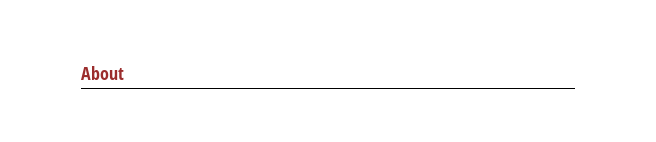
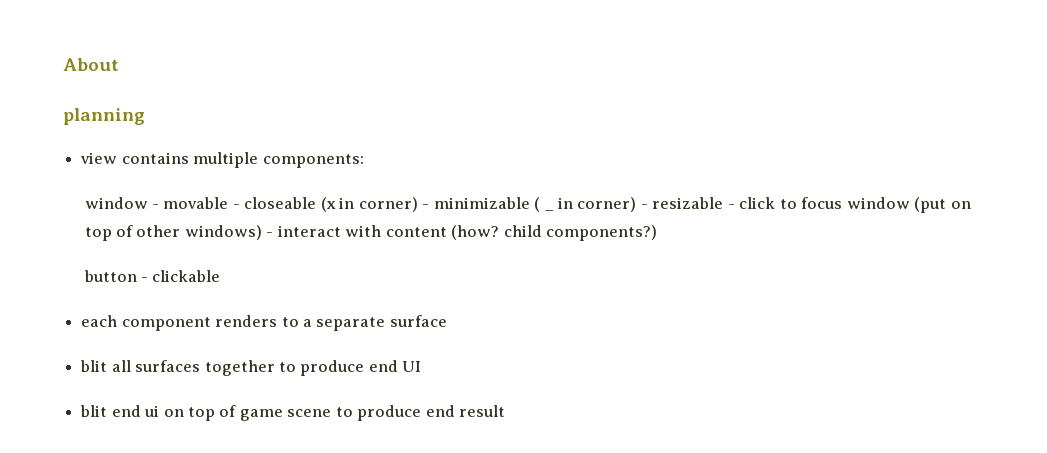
+ planning
+ view contains multiple components:
+ window - movable - closeable (x in corner) - minimizable ( _ in corner) - resizable - click to focus window (put on top of other windows) - interact with content (how? child components?)
+ button - clickable
+ each component renders to a separate surface
+ blit all surfaces together to produce end UI
+ blit end ui on top of game scene to produce end result

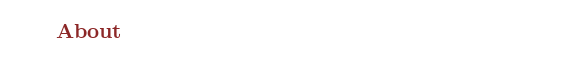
- planning
- view contains multiple components:
- window - movable - closeable (x in corner) - minimizable ( _ in corner) - resizable - click to focus window (put on top of other windows) - interact with content (how? child components?)
- button - clickable
- each component renders to a separate surface
- blit all surfaces together to produce end UI
- blit end ui on top of game scene to produce end result

